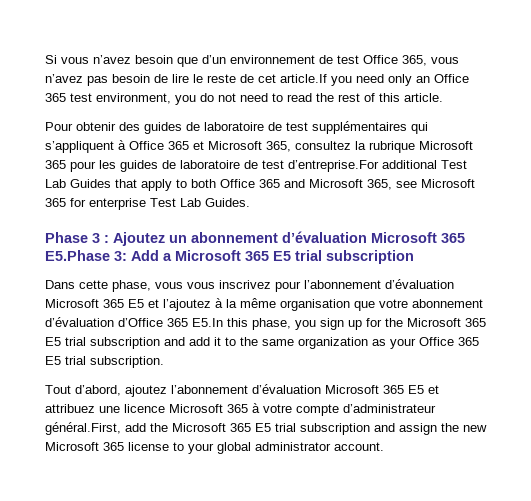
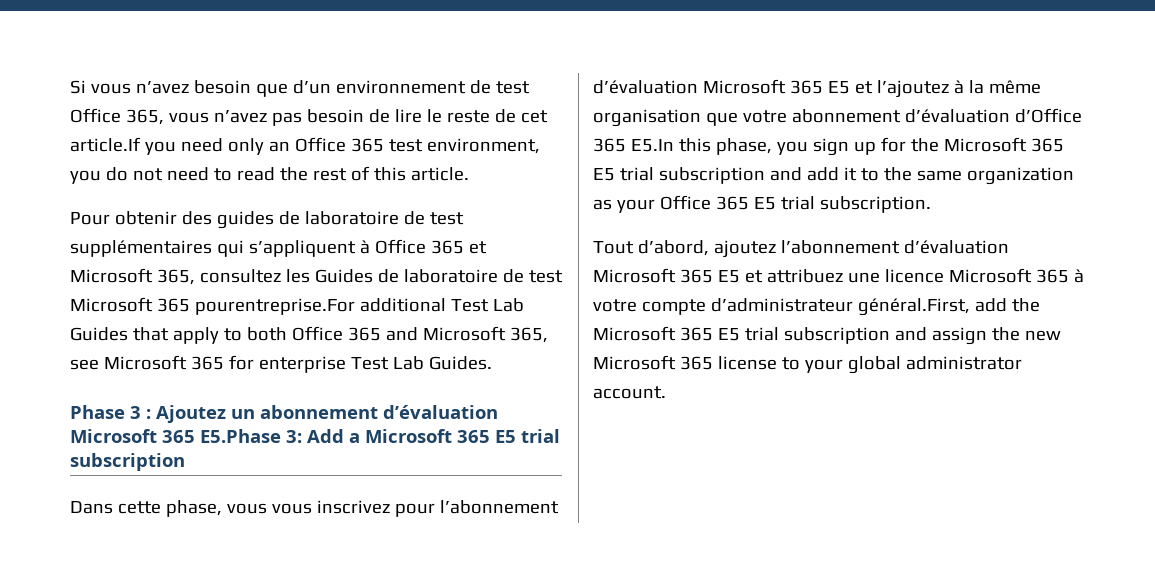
- Pour obtenir des guides de laboratoire de test supplémentaires qui s’appliquent à Office 365 et Microsoft 365, consultez la rubrique Microsoft 365 pour les guides de laboratoire de test d’entreprise.For additional Test Lab Guides that apply to both Office 365 and Microsoft 365, see Microsoft 365 for enterprise Test Lab Guides.
+ Pour obtenir des guides de laboratoire de test supplémentaires qui s’appliquent à Office 365 et Microsoft 365, consultez les Guides de laboratoire de test Microsoft 365 pourentreprise.For additional Test Lab Guides that apply to both Office 365 and Microsoft 365, see Microsoft 365 for enterprise Test Lab Guides.

